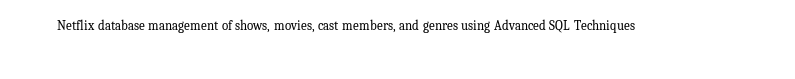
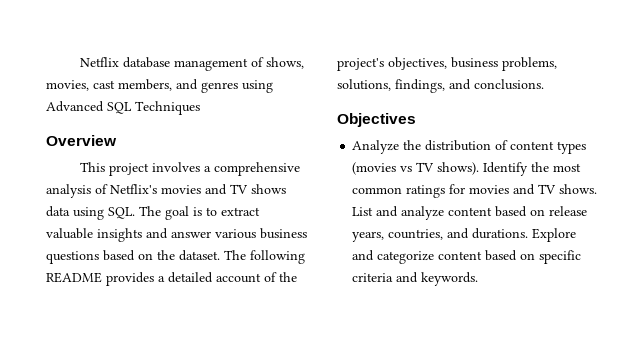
+ Overview
+ This project involves a comprehensive analysis of Netflix's movies and TV shows data using SQL. The goal is to extract valuable insights and answer various business questions based on the dataset. The following README provides a detailed account of the project's objectives, business problems, solutions, findings, and conclusions.
+ Objectives
+ Analyze the distribution of content types (movies vs TV shows). Identify the most common ratings for movies and TV shows. List and analyze content based on release years, countries, and durations. Explore and categorize content based on specific criteria and keywords.

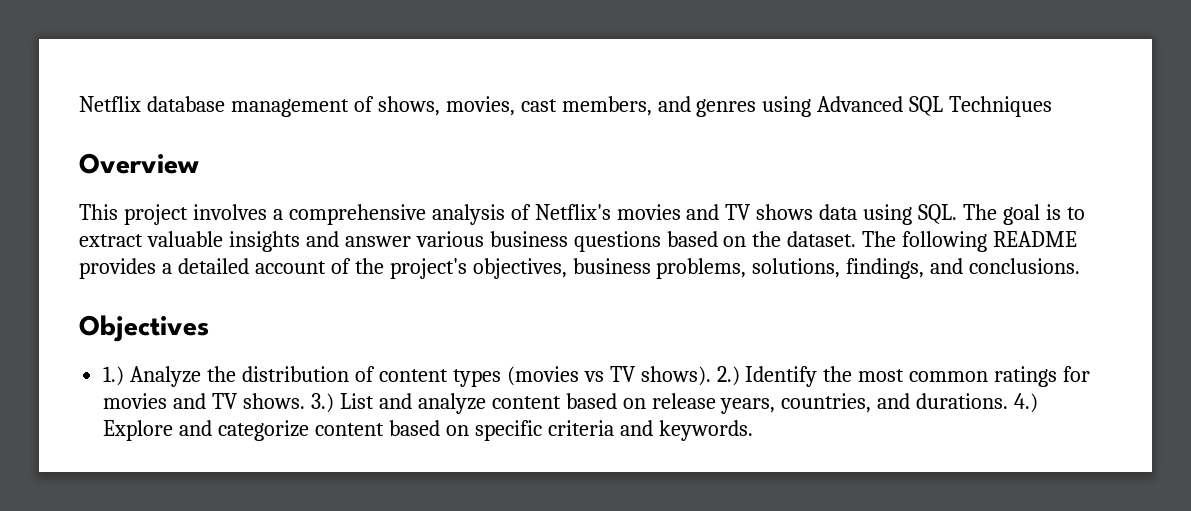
- Analyze the distribution of content types (movies vs TV shows).
+ 1.) Analyze the distribution of content types (movies vs TV shows).
- Identify the most common ratings for movies and TV shows.
+ 2.) Identify the most common ratings for movies and TV shows.
- List and analyze content based on release years, countries, and durations.
+ 3.) List and analyze content based on release years, countries, and durations.
- Explore and categorize content based on specific criteria and keywords.
+ 4.) Explore and categorize content based on specific criteria and keywords.

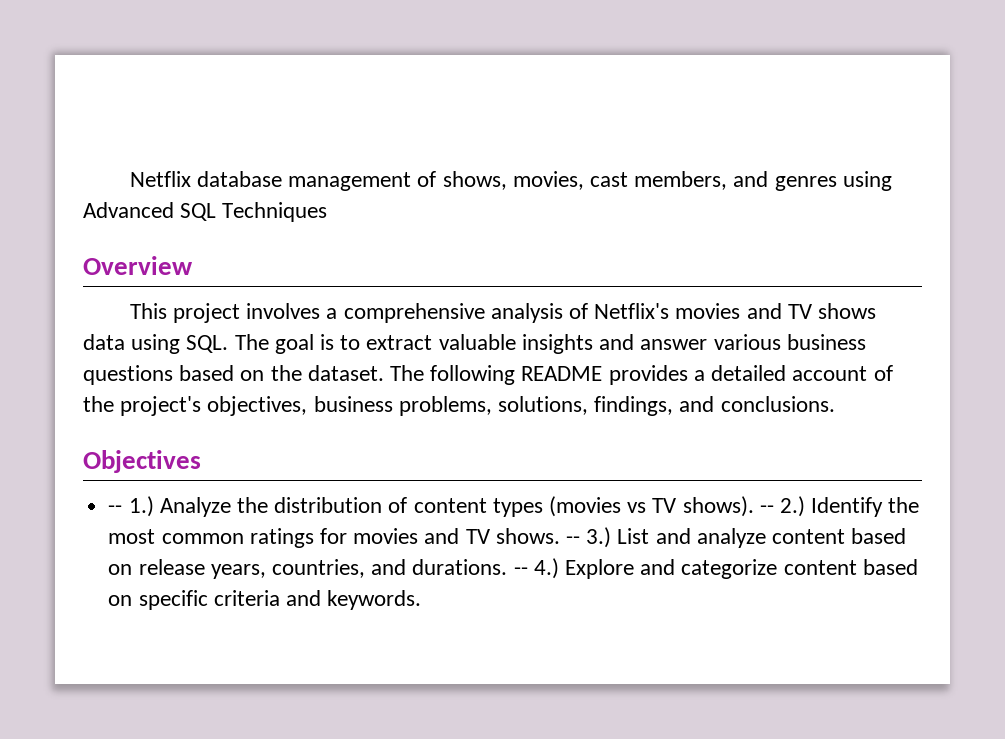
- 1.) Analyze the distribution of content types (movies vs TV shows).
+ -- 1.) Analyze the distribution of content types (movies vs TV shows).
- 2.) Identify the most common ratings for movies and TV shows.
+ -- 2.) Identify the most common ratings for movies and TV shows.
- 3.) List and analyze content based on release years, countries, and durations.
+ -- 3.) List and analyze content based on release years, countries, and durations.
- 4.) Explore and categorize content based on specific criteria and keywords.
+ -- 4.) Explore and categorize content based on specific criteria and keywords.

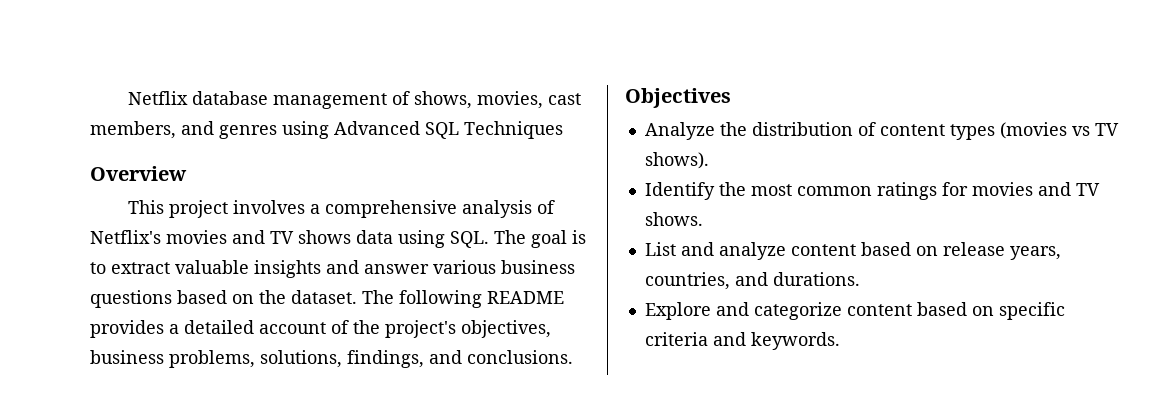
- -- 1.) Analyze the distribution of content types (movies vs TV shows). -- 2.) Identify the most common ratings for movies and TV shows. -- 3.) List and analyze content based on release years, countries, and durations. -- 4.) Explore and categorize content based on specific criteria and keywords.
+ Analyze the distribution of content types (movies vs TV shows).
+ Identify the most common ratings for movies and TV shows.
+ List and analyze content based on release years, countries, and durations.
+ Explore and categorize content based on specific criteria and keywords.

